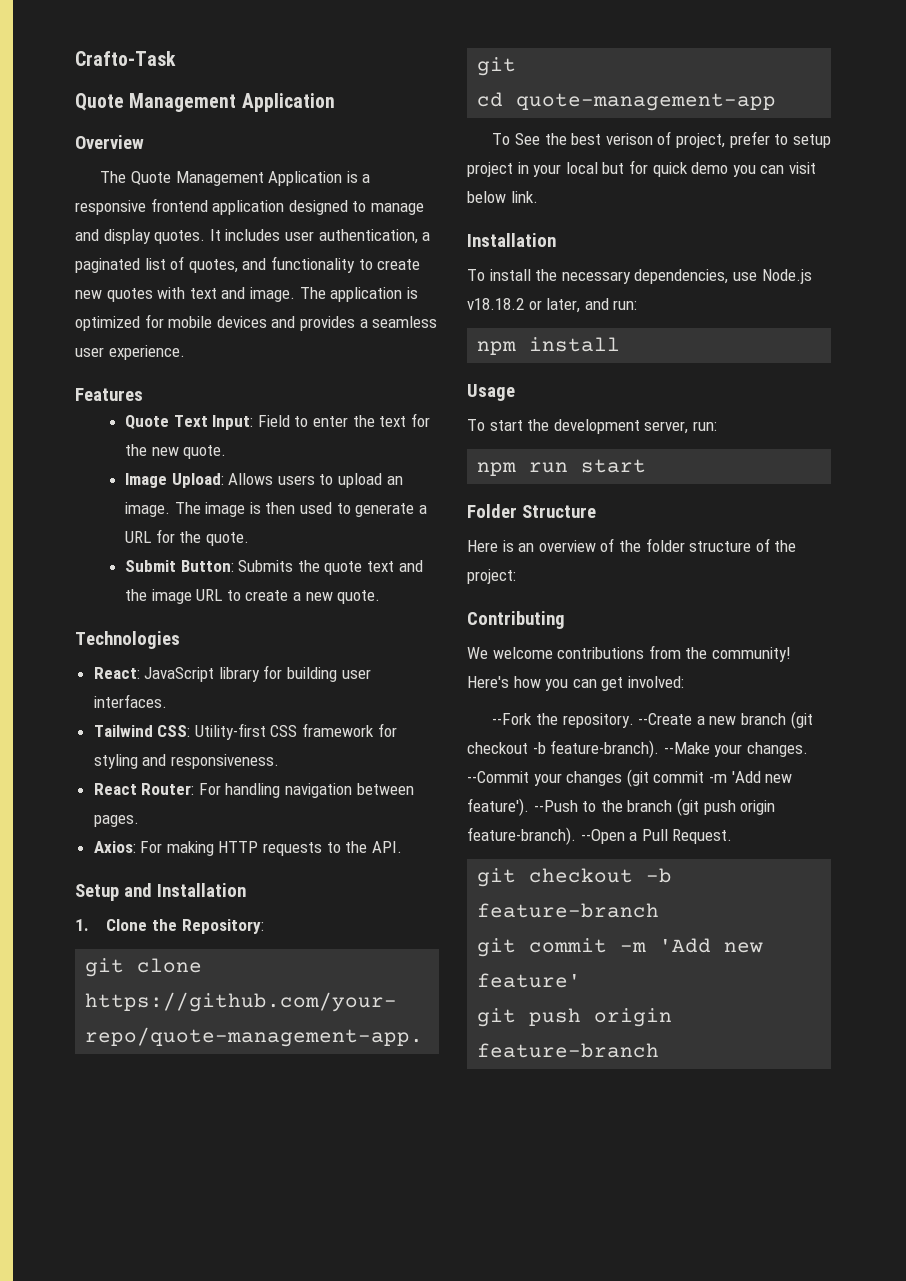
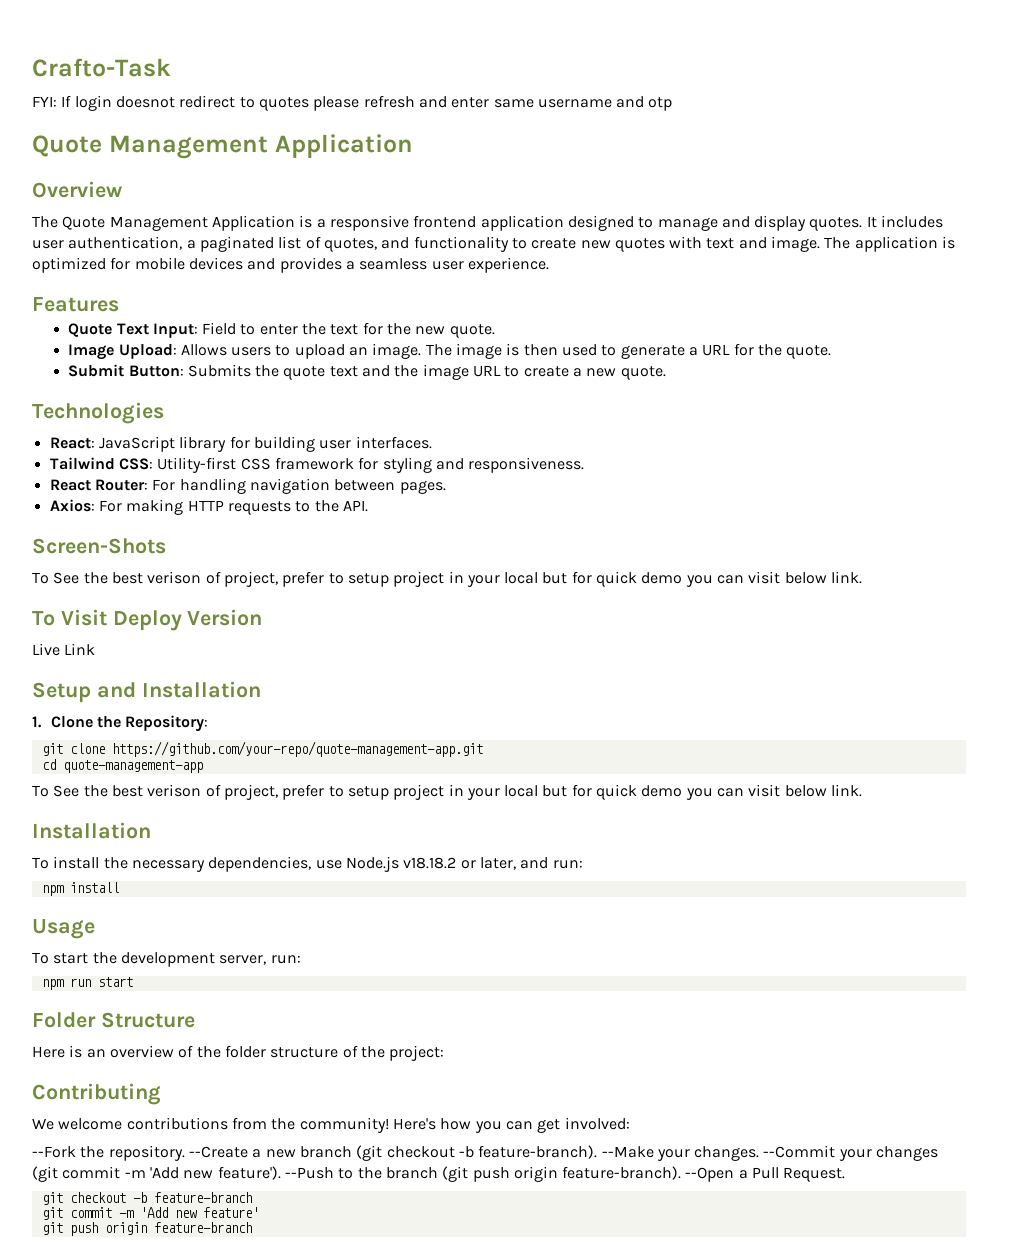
+ FYI: If login doesnot redirect to quotes please refresh and enter same username and otp
+ Screen-Shots
+ To See the best verison of project, prefer to setup project in your local but for quick demo you can visit below link.
+ To Visit Deploy Version
+ Live Link

